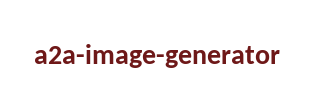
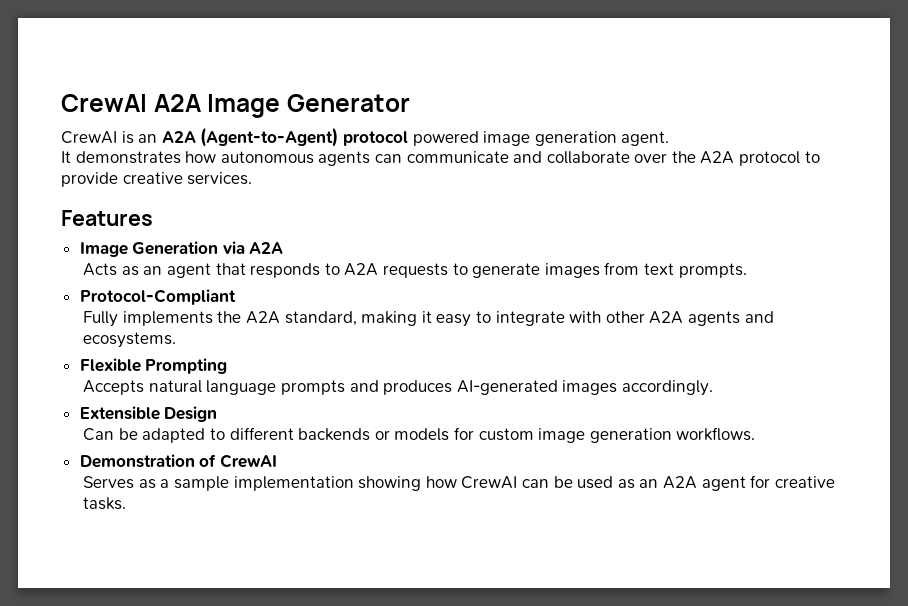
- a2a-image-generator
+ CrewAI A2A Image Generator
+ CrewAI is an A2A (Agent-to-Agent) protocol powered image generation agent.
+ It demonstrates how autonomous agents can communicate and collaborate over the A2A protocol to provide creative services.
+ Features
+ Image Generation via A2A
+ Acts as an agent that responds to A2A requests to generate images from text prompts.
+ Protocol-Compliant
+ Fully implements the A2A standard, making it easy to integrate with other A2A agents and ecosystems.
+ Flexible Prompting
+ Accepts natural language prompts and produces AI-generated images accordingly.
+ Extensible Design
+ Can be adapted to different backends or models for custom image generation workflows.
+ Demonstration of CrewAI
+ Serves as a sample implementation showing how CrewAI can be used as an A2A agent for creative tasks.

